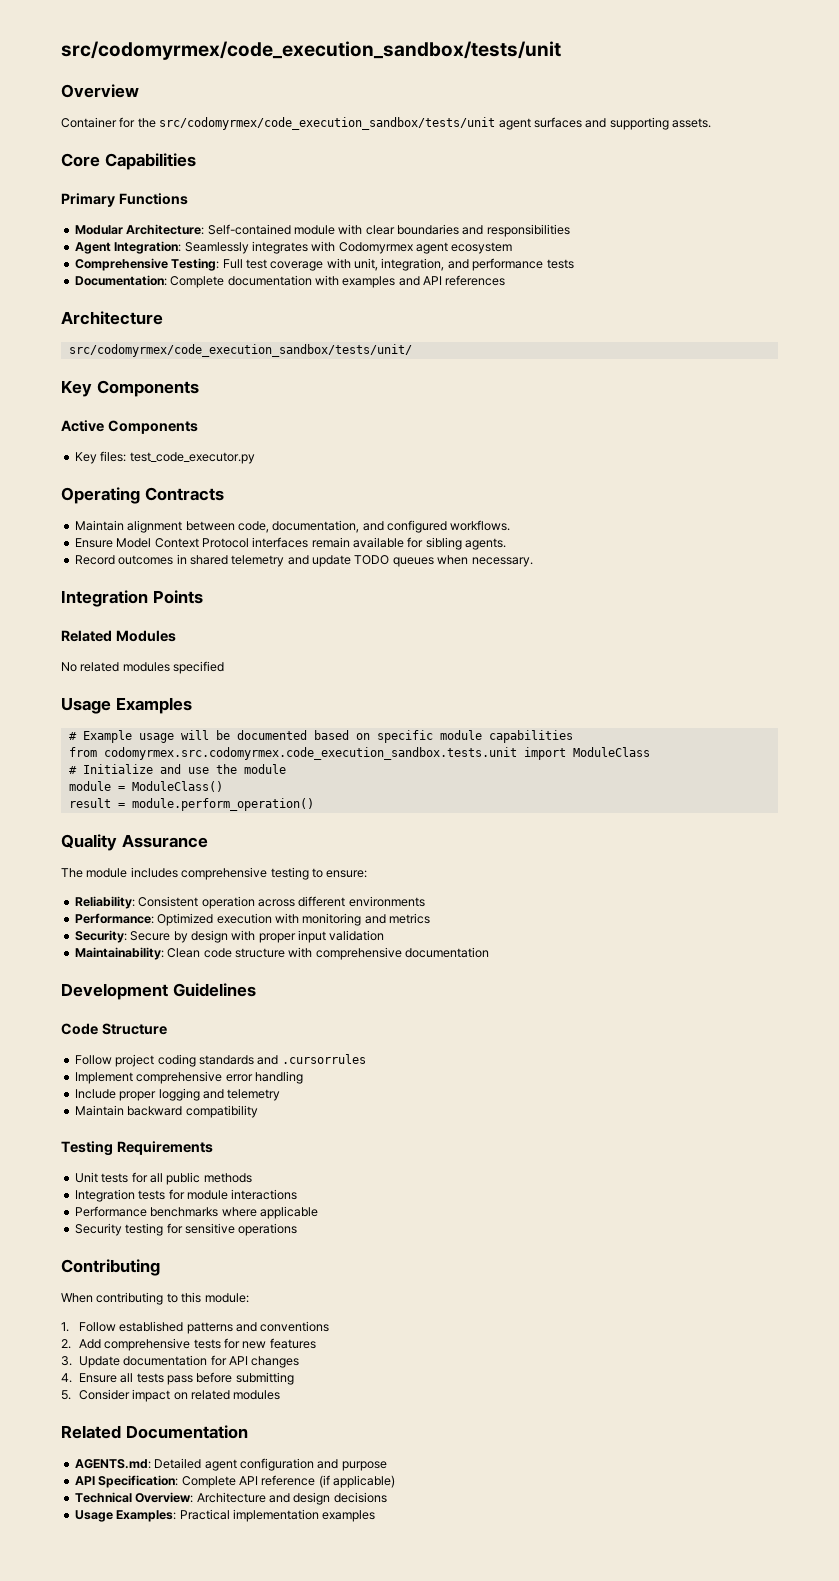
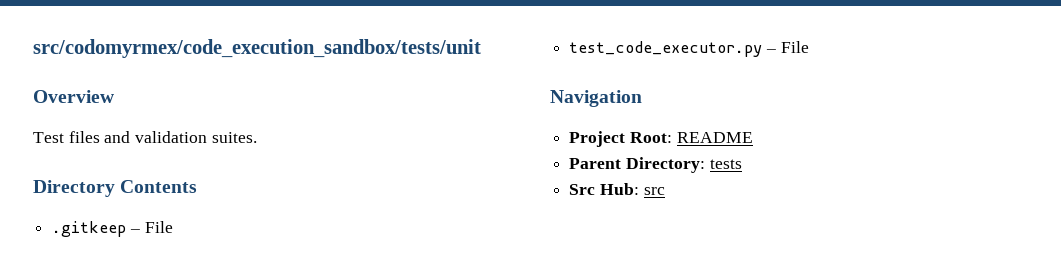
- Container for the src/codomyrmex/code_execution_sandbox/tests/unit agent surfaces and supporting assets.
- Core Capabilities
- Primary Functions
- Modular Architecture: Self-contained module with clear boundaries and responsibilities
- Agent Integration: Seamlessly integrates with Codomyrmex agent ecosystem
- Comprehensive Testing: Full test coverage with unit, integration, and performance tests
- Documentation: Complete documentation with examples and API references
- Architecture
- src/codomyrmex/code_execution_sandbox/tests/unit/
- Key Components
- Active Components
- Key files: test_code_executor.py
- Operating Contracts
- Maintain alignment between code, documentation, and configured workflows.
- Ensure Model Context Protocol interfaces remain available for sibling agents.
- Record outcomes in shared telemetry and update TODO queues when necessary.
- Integration Points
- Related Modules
- No related modules specified
- Usage Examples
- # Example usage will be documented based on specific module capabilities
- from codomyrmex.src.codomyrmex.code_execution_sandbox.tests.unit import ModuleClass
- # Initialize and use the module
- module = ModuleClass()
- result = module.perform_operation()
- Quality Assurance
- The module includes comprehensive testing to ensure:
- Reliability: Consistent operation across different environments
- Performance: Optimized execution with monitoring and metrics
- Security: Secure by design with proper input validation
- Maintainability: Clean code structure with comprehensive documentation
- Development Guidelines
- Code Structure
- Follow project coding standards and .cursorrules
- Implement comprehensive error handling
- Include proper logging and telemetry
- Maintain backward compatibility
- Testing Requirements
- Unit tests for all public methods
- Integration tests for module interactions
- Performance benchmarks where applicable
- Security testing for sensitive operations
- Contributing
- When contributing to this module:
- 1. Follow established patterns and conventions
- 2. Add comprehensive tests for new features
- 3. Update documentation for API changes
- 4. Ensure all tests pass before submitting
- 5. Consider impact on related modules
- Related Documentation
- AGENTS.md: Detailed agent configuration and purpose
- API Specification: Complete API reference (if applicable)
- Technical Overview: Architecture and design decisions
- Usage Examples: Practical implementation examples
+ Test files and validation suites.
+ Directory Contents
+ .gitkeep – File
+ test_code_executor.py – File
+ Navigation
+ Project Root: README
+ Parent Directory: tests
+ Src Hub: src

